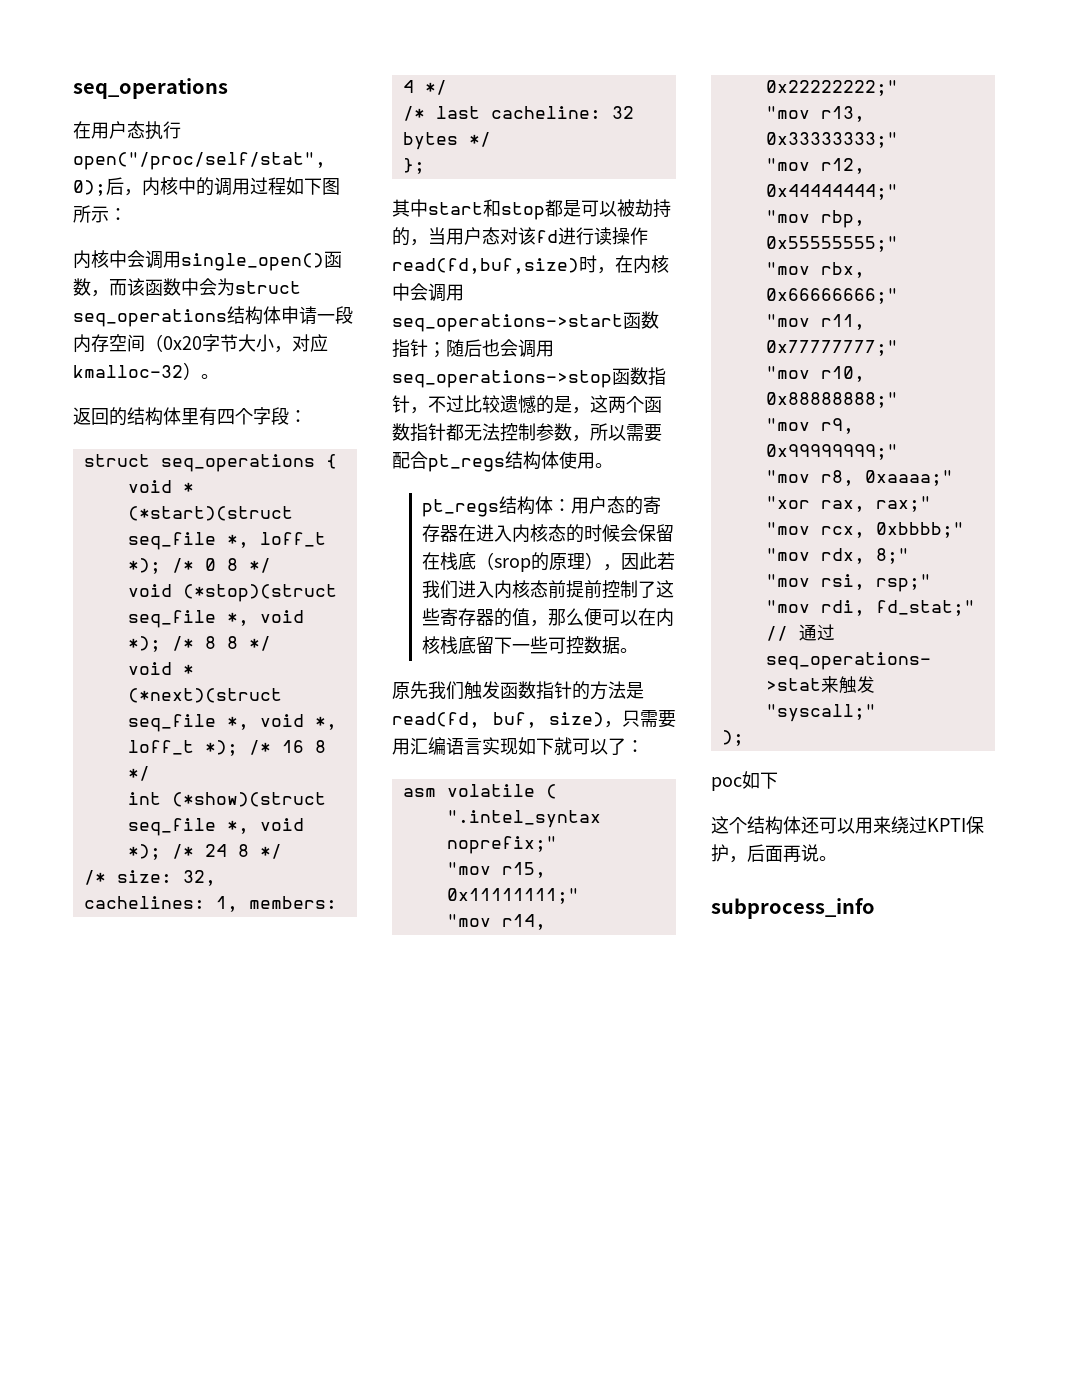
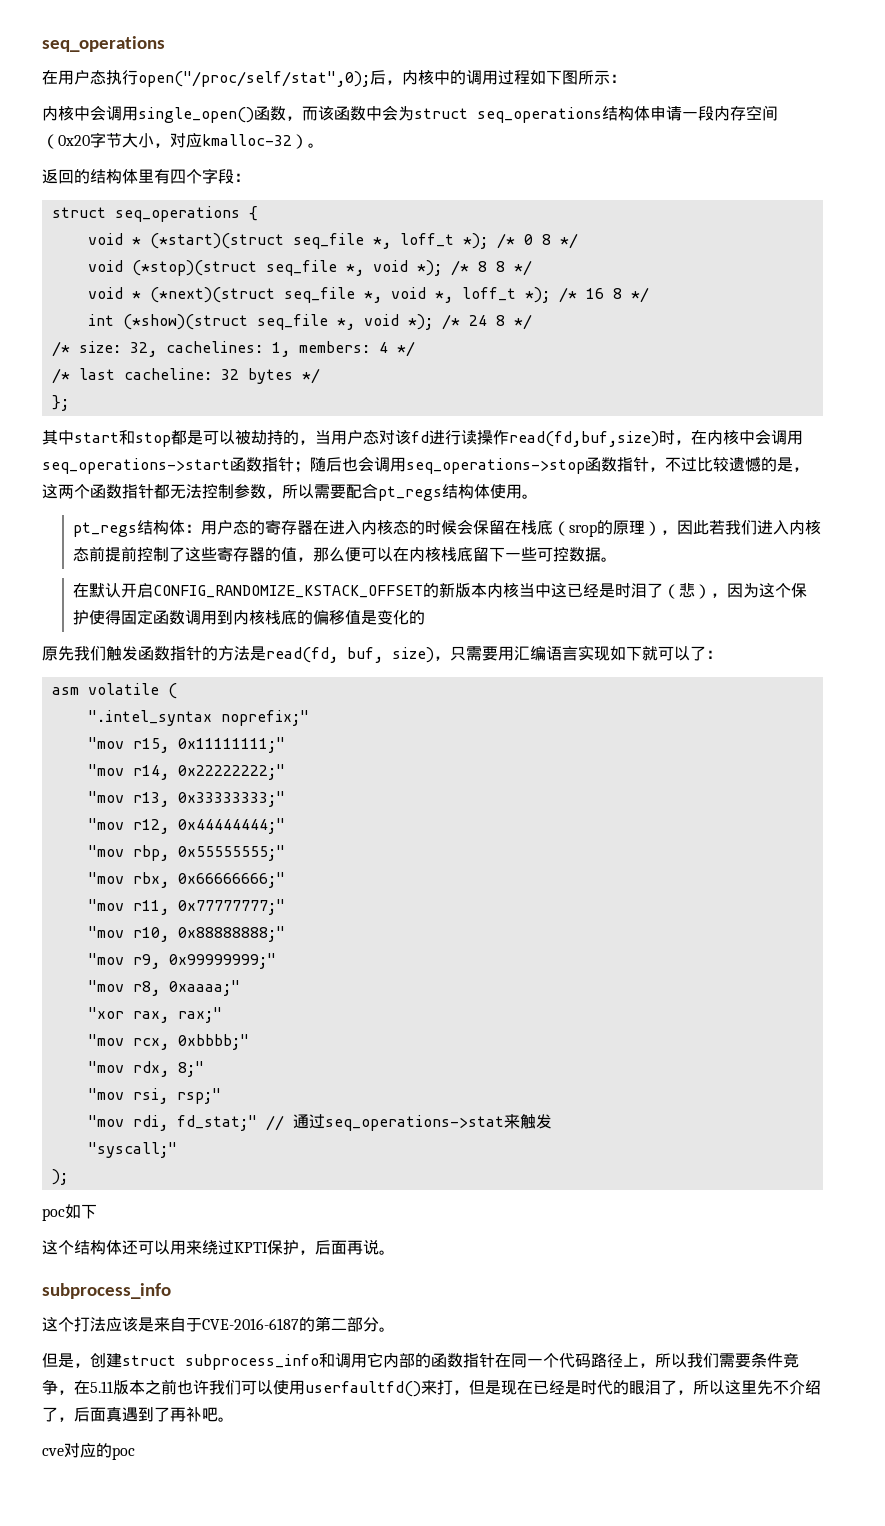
+ 在默认开启CONFIG_RANDOMIZE_KSTACK_OFFSET的新版本内核当中这已经是时泪了（悲），因为这个保护使得固定函数调用到内核栈底的偏移值是变化的
+ 这个打法应该是来自于CVE-2016-6187的第二部分。
+ 但是，创建struct subprocess_info和调用它内部的函数指针在同一个代码路径上，所以我们需要条件竞争，在5.11版本之前也许我们可以使用userfaultfd()来打，但是现在已经是时代的眼泪了，所以这里先不介绍了，后面真遇到了再补吧。
+ cve对应的poc

